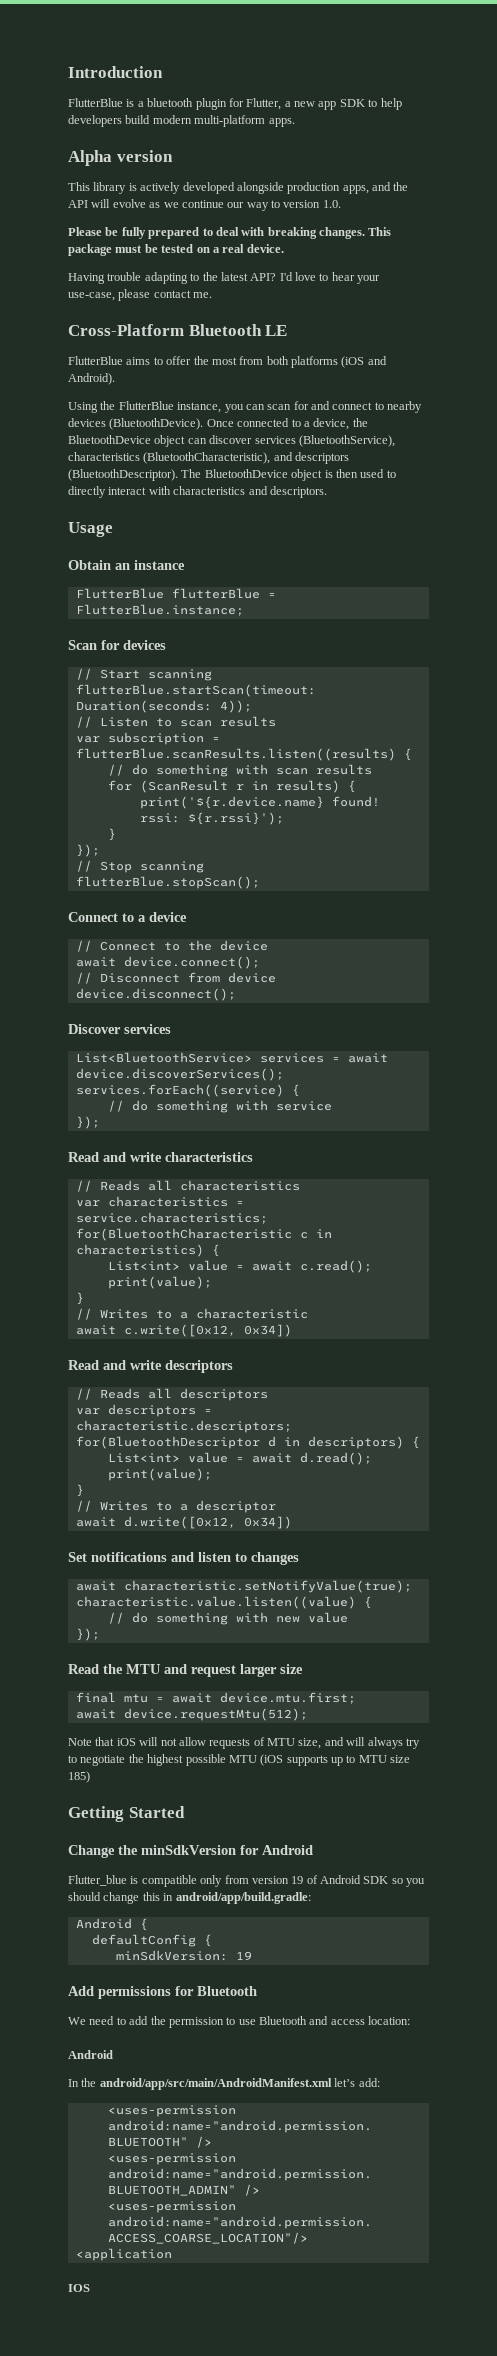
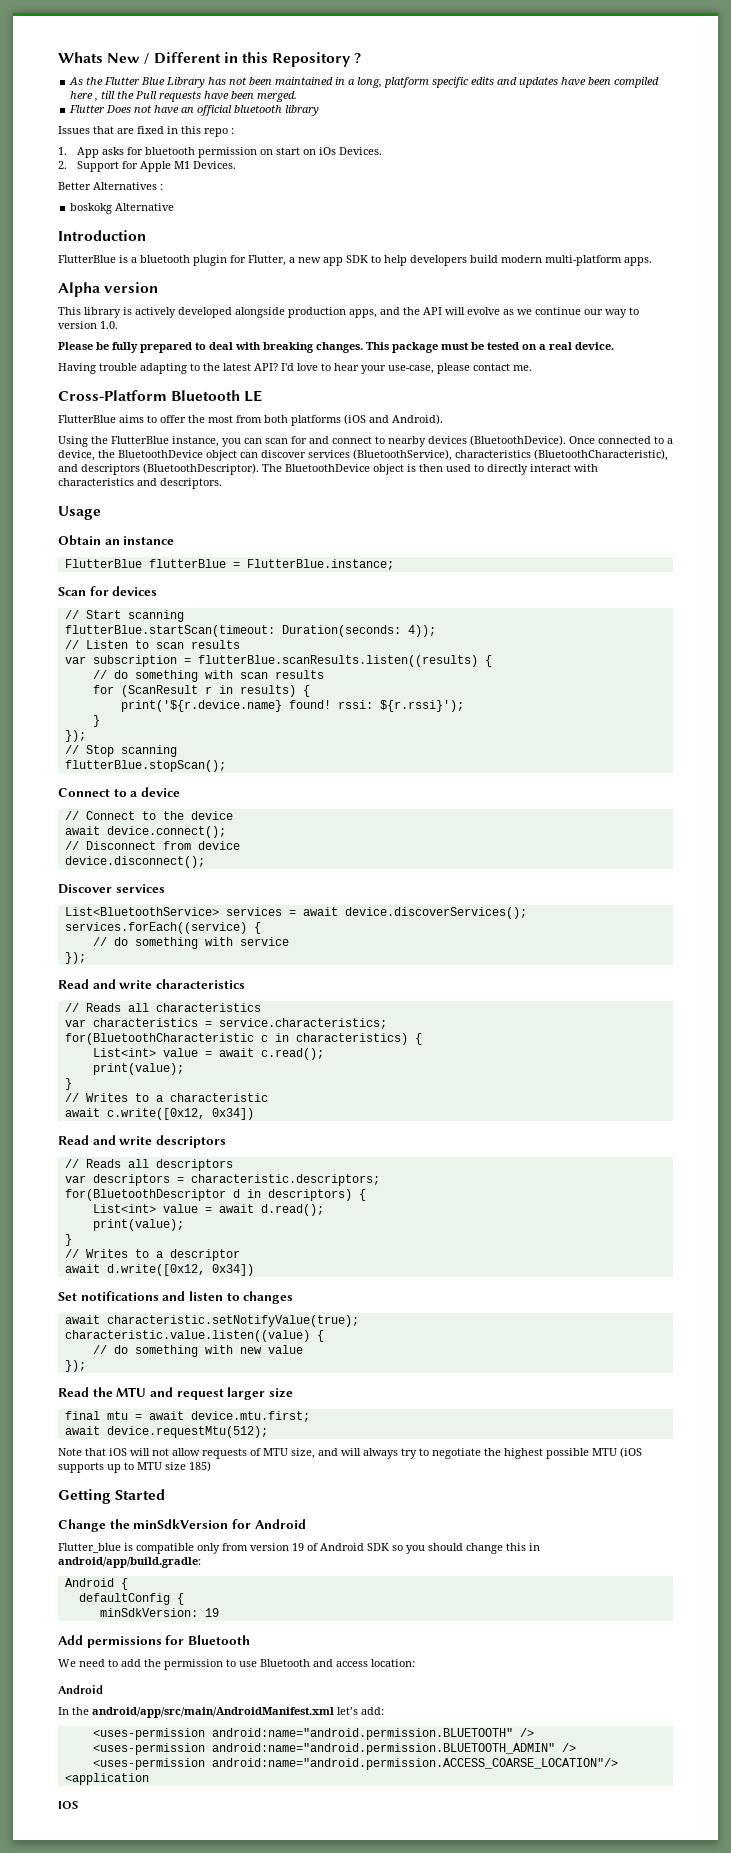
+ Whats New / Different in this Repository ?
+ As the Flutter Blue Library has not been maintained in a long, platform specific edits and updates have been compiled here , till the Pull requests have been merged.
+ Flutter Does not have an official bluetooth library
+ Issues that are fixed in this repo :
+ 1. App asks for bluetooth permission on start on iOs Devices.
+ 2. Support for Apple M1 Devices.
+ Better Alternatives :
+ boskokg Alternative

